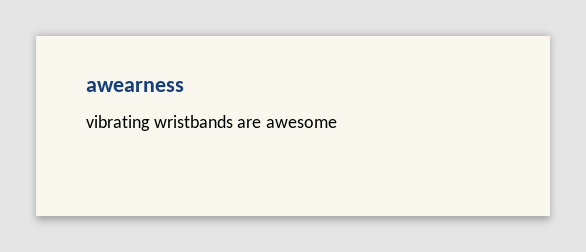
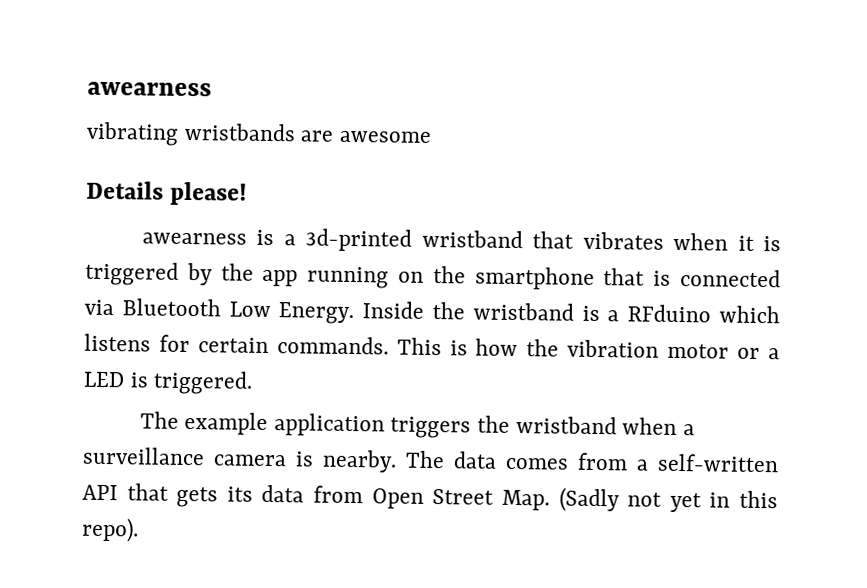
+ Details please!
+ awearness is a 3d-printed wristband that vibrates when it is triggered by the app running on the smartphone that is connected via Bluetooth Low Energy. Inside the wristband is a RFduino which listens for certain commands. This is how the vibration motor or a LED is triggered.
+ The example application triggers the wristband when a surveillance camera is nearby. The data comes from a self-written API that gets its data from Open Street Map. (Sadly not yet in this repo).

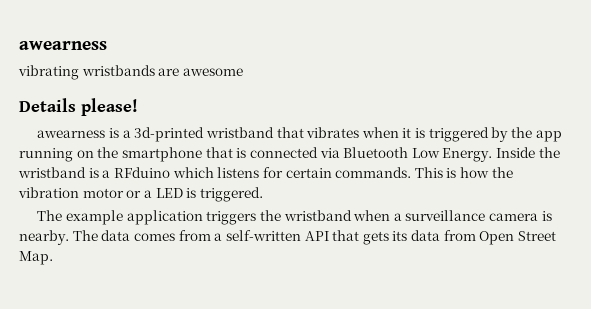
- The data comes from a self-written API that gets its data from Open Street Map. (Sadly not yet in this repo).
+ The data comes from a self-written API that gets its data from Open Street Map.

